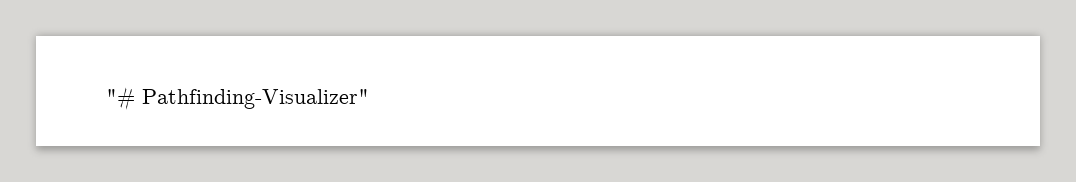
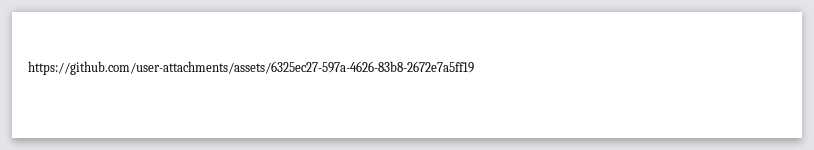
- "# Pathfinding-Visualizer"
+ https://github.com/user-attachments/assets/6325ec27-597a-4626-83b8-2672e7a5ff19

